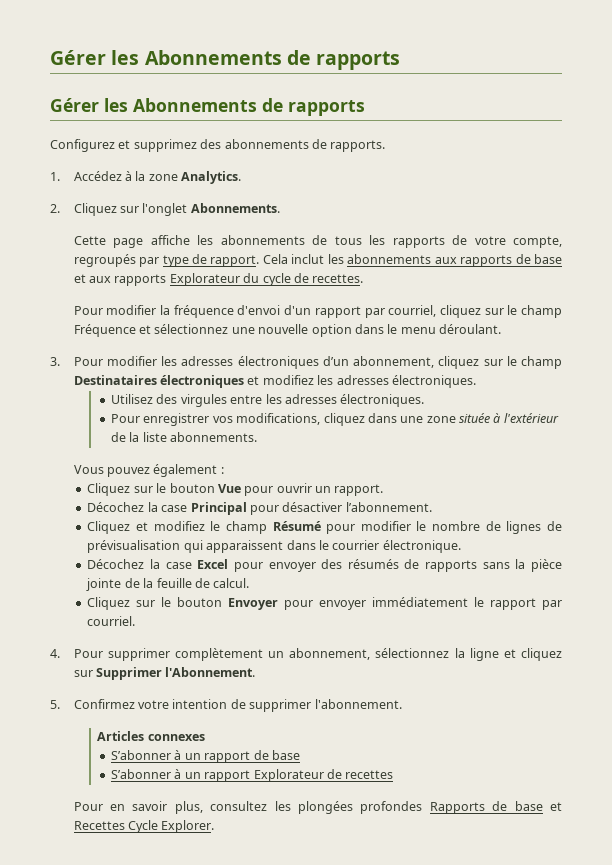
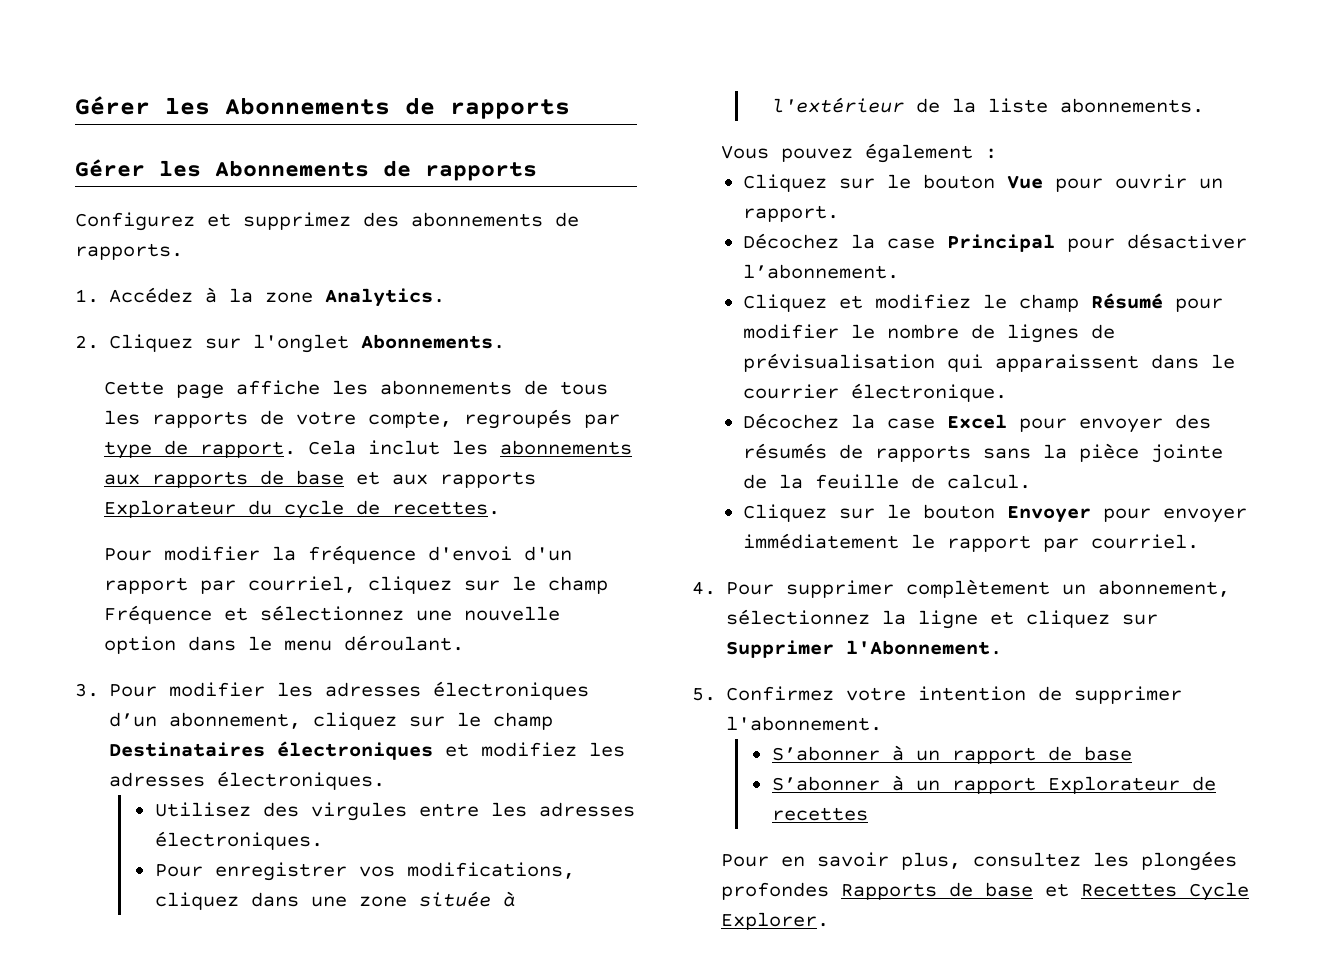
- Articles connexes

